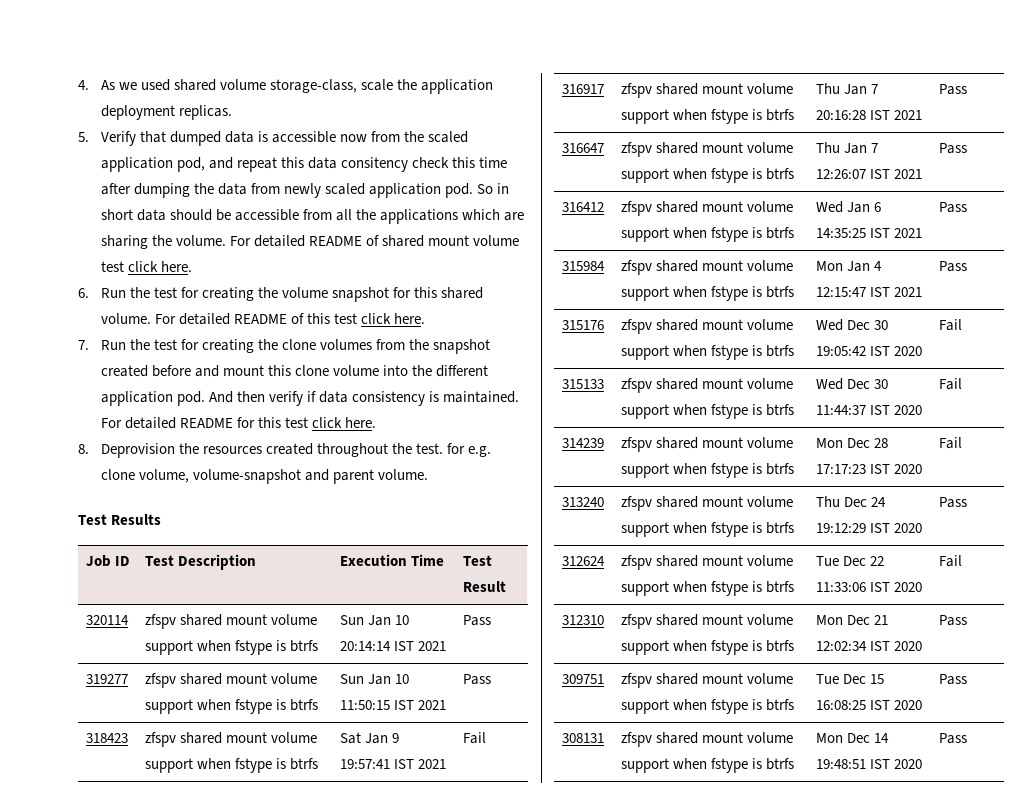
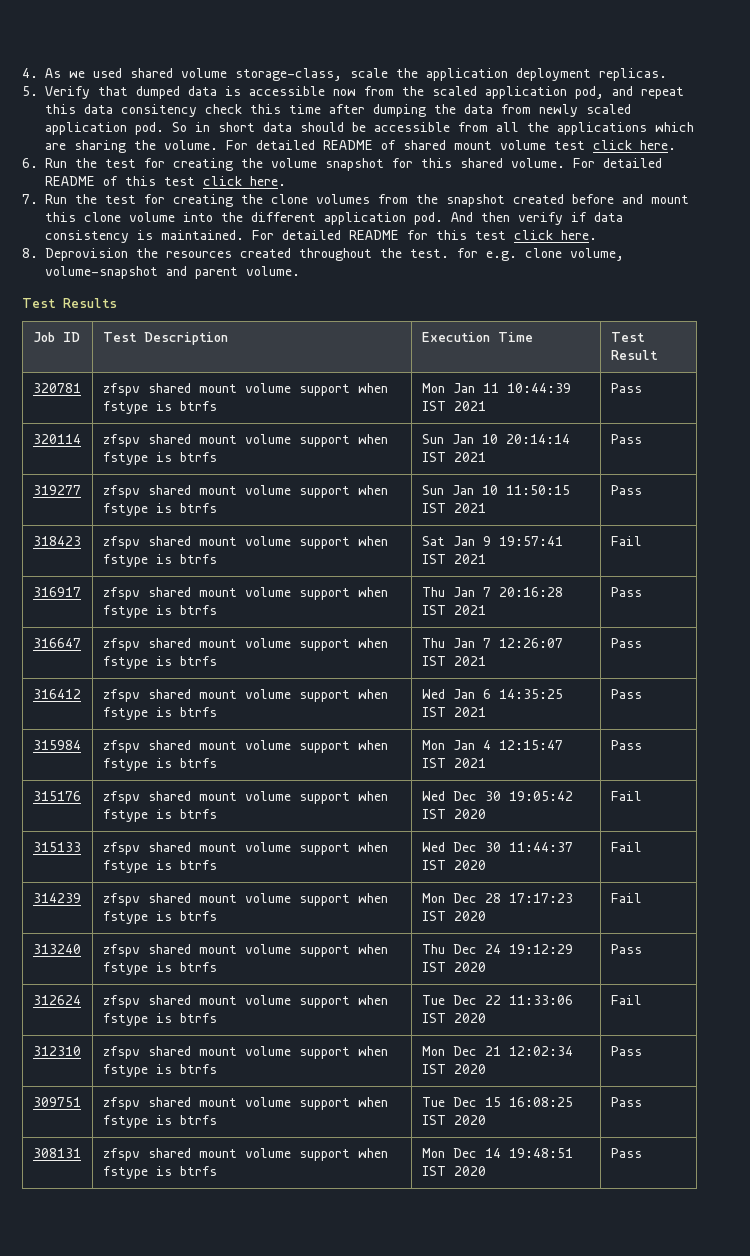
+ 320781 | zfspv shared mount volume support when fstype is btrfs | Mon Jan 11 10:44:39 IST 2021 | Pass

